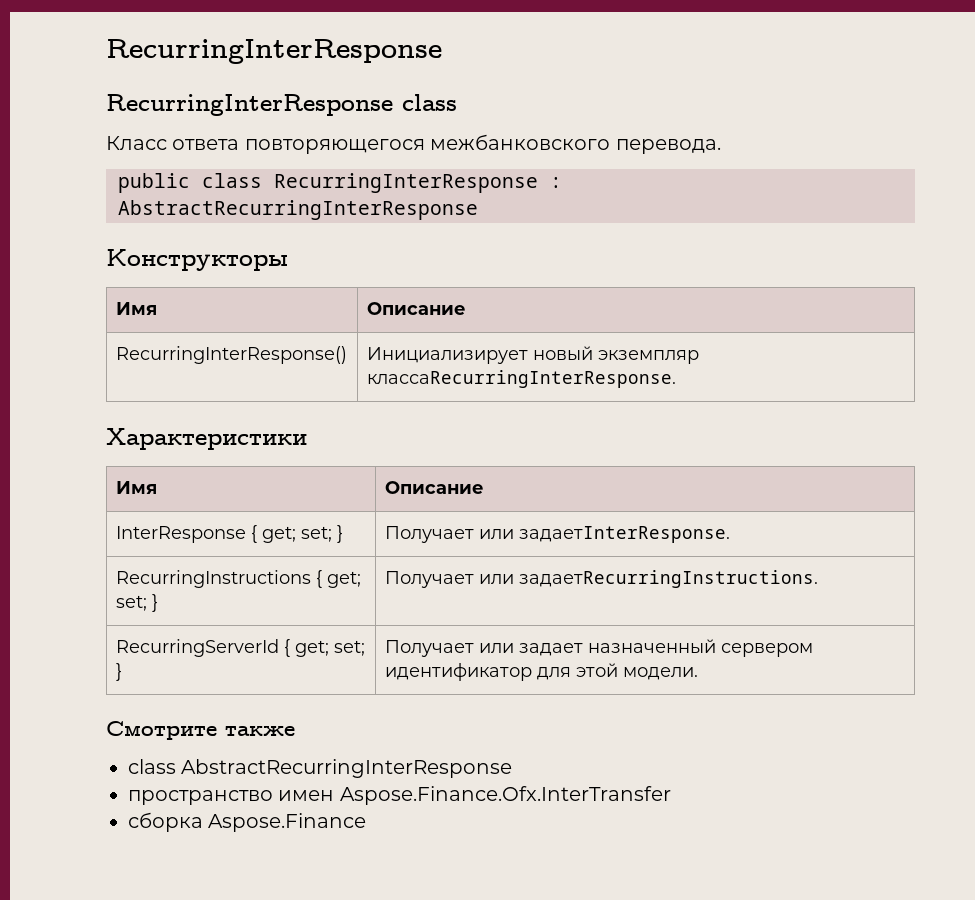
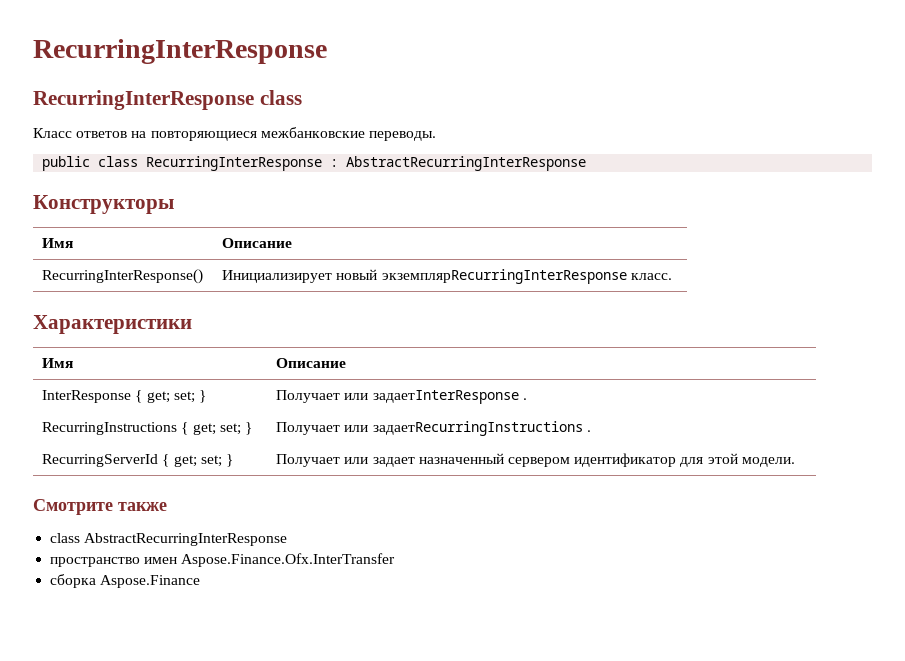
- Класс ответа повторяющегося межбанковского перевода.
+ Класс ответов на повторяющиеся межбанковские переводы.
- RecurringInterResponse() | Инициализирует новый экземпляр классаRecurringInterResponse.
+ RecurringInterResponse() | Инициализирует новый экземплярRecurringInterResponse класс.
- InterResponse { get; set; } | Получает или задаетInterResponse.
+ InterResponse { get; set; } | Получает или задаетInterResponse .
- RecurringInstructions { get; set; } | Получает или задаетRecurringInstructions.
+ RecurringInstructions { get; set; } | Получает или задаетRecurringInstructions .

